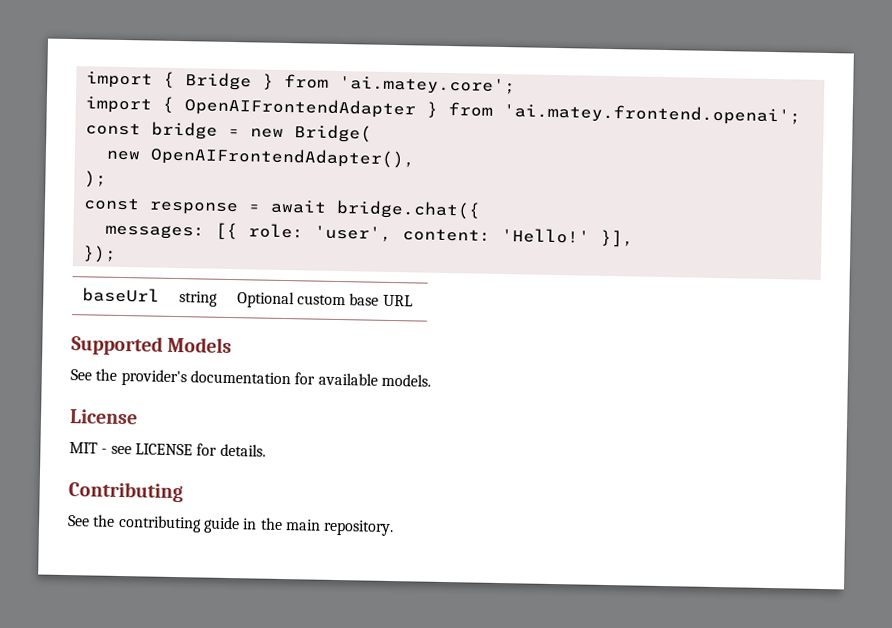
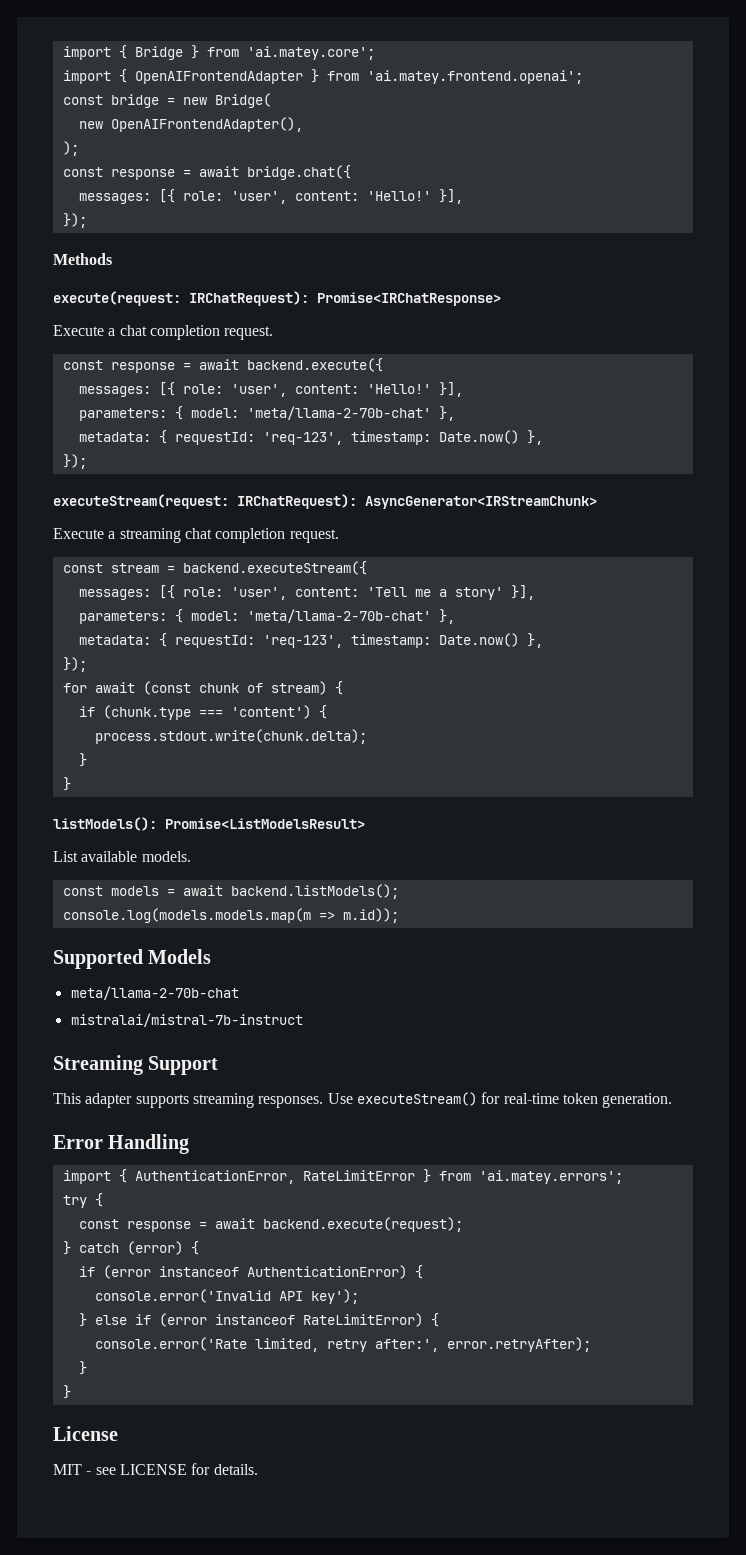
- baseUrl | string | Optional custom base URL
+ Methods
+ execute(request: IRChatRequest): Promise<IRChatResponse>
+ Execute a chat completion request.
+ const response = await backend.execute({
+ messages: [{ role: 'user', content: 'Hello!' }],
+ parameters: { model: 'meta/llama-2-70b-chat' },
+ metadata: { requestId: 'req-123', timestamp: Date.now() },
+ });
+ executeStream(request: IRChatRequest): AsyncGenerator<IRStreamChunk>
+ Execute a streaming chat completion request.
+ const stream = backend.executeStream({
+ messages: [{ role: 'user', content: 'Tell me a story' }],
+ parameters: { model: 'meta/llama-2-70b-chat' },
+ metadata: { requestId: 'req-123', timestamp: Date.now() },
+ });
+ for await (const chunk of stream) {
+ if (chunk.type === 'content') {
+ process.stdout.write(chunk.delta);
+ }
+ }
+ listModels(): Promise<ListModelsResult>
+ List available models.
+ const models = await backend.listModels();
+ console.log(models.models.map(m => m.id));
  Supported Models
- See the provider's documentation for available models.
+ meta/llama-2-70b-chat
+ mistralai/mistral-7b-instruct
+ Streaming Support
+ This adapter supports streaming responses. Use executeStream() for real-time token generation.
+ Error Handling
+ import { AuthenticationError, RateLimitError } from 'ai.matey.errors';
+ try {
+ const response = await backend.execute(request);
+ } catch (error) {
+ if (error instanceof AuthenticationError) {
+ console.error('Invalid API key');
+ } else if (error instanceof RateLimitError) {
+ console.error('Rate limited, retry after:', error.retryAfter);
+ }
+ }
- Contributing
- See the contributing guide in the main repository.

